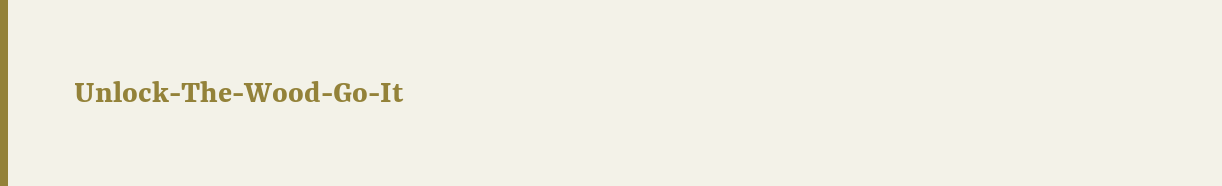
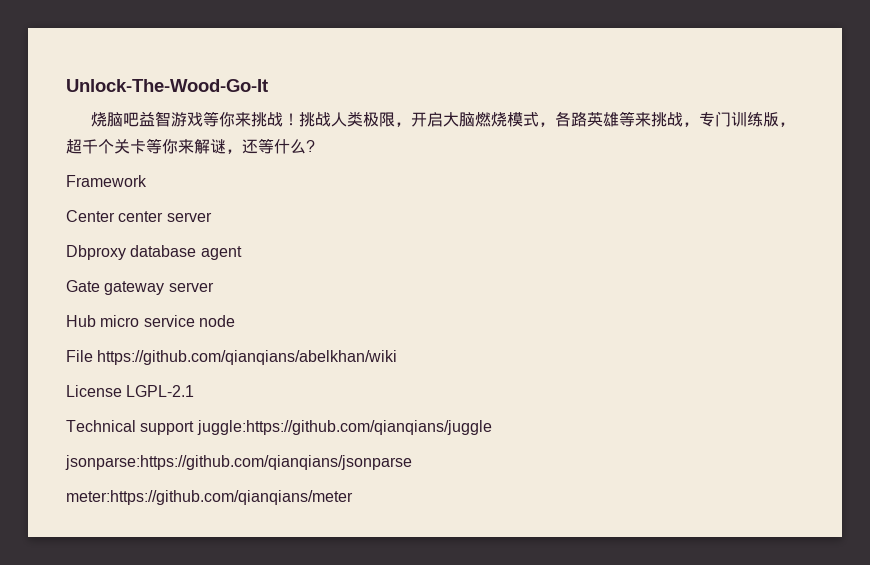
+ 烧脑吧益智游戏等你来挑战！挑战人类极限，开启大脑燃烧模式，各路英雄等来挑战，专门训练版，超千个关卡等你来解谜，还等什么?
+ Framework
+ Center center server
+ Dbproxy database agent
+ Gate gateway server
+ Hub micro service node
+ File https://github.com/qianqians/abelkhan/wiki
+ License LGPL-2.1
+ Technical support juggle:https://github.com/qianqians/juggle
+ jsonparse:https://github.com/qianqians/jsonparse
+ meter:https://github.com/qianqians/meter

